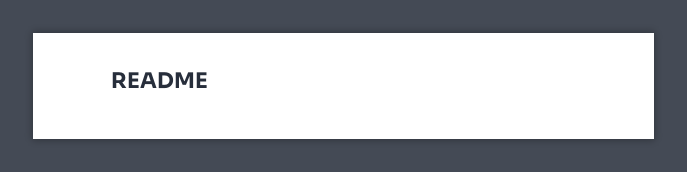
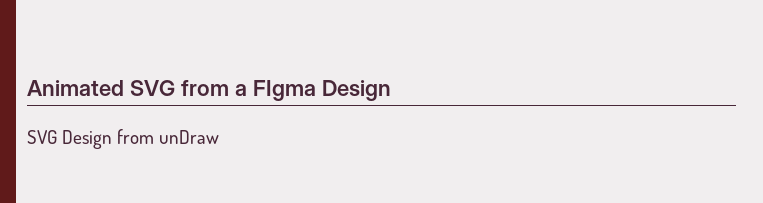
- README
+ Animated SVG from a FIgma Design
+ SVG Design from unDraw

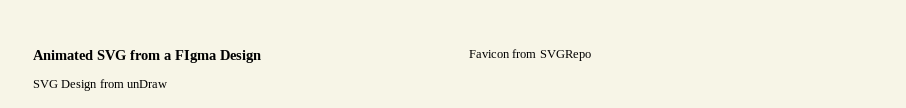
+ Favicon from SVGRepo

